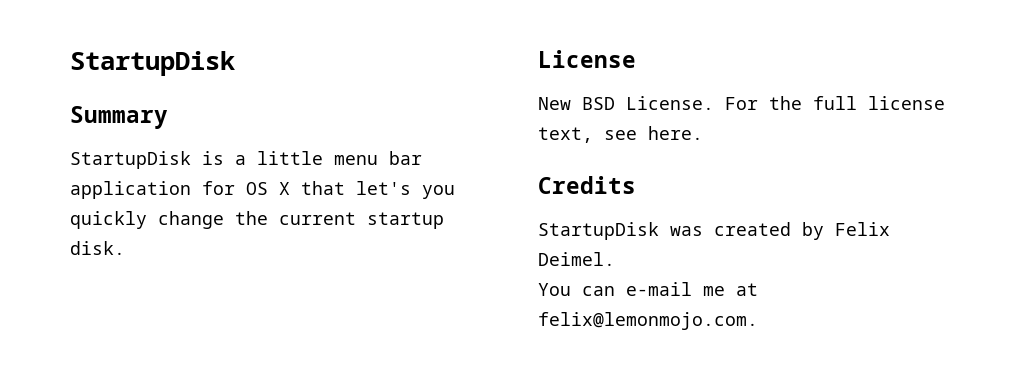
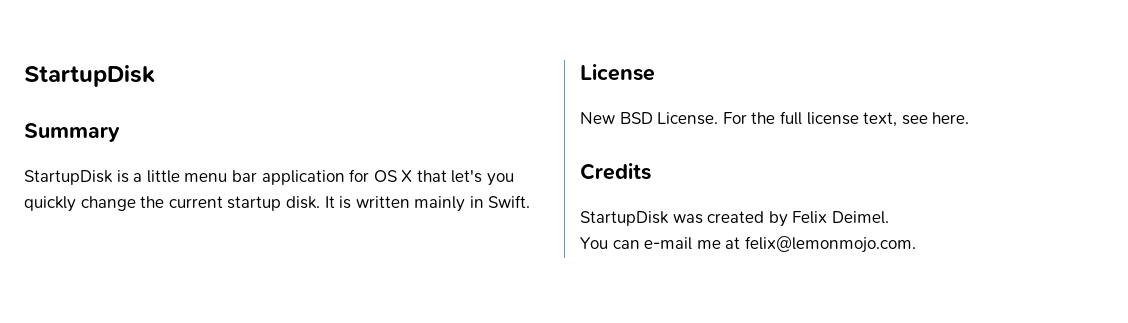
+ It is written mainly in Swift.

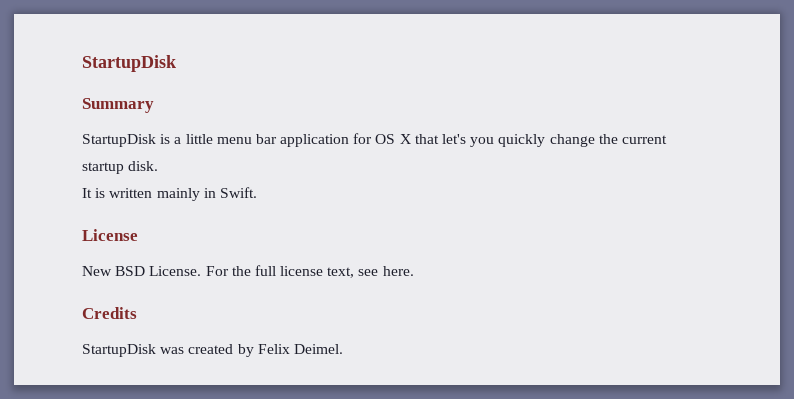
- StartupDisk is a little menu bar application for OS X that let's you quickly change the current startup disk. It is written mainly in Swift.
+ StartupDisk is a little menu bar application for OS X that let's you quickly change the current startup disk.
+ It is written mainly in Swift.
- You can e-mail me at felix@lemonmojo.com.

